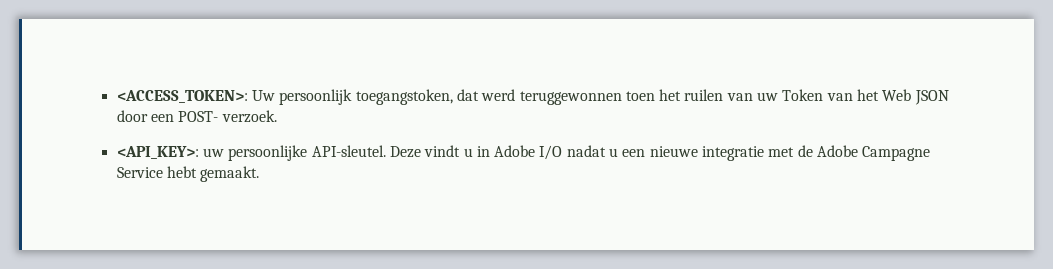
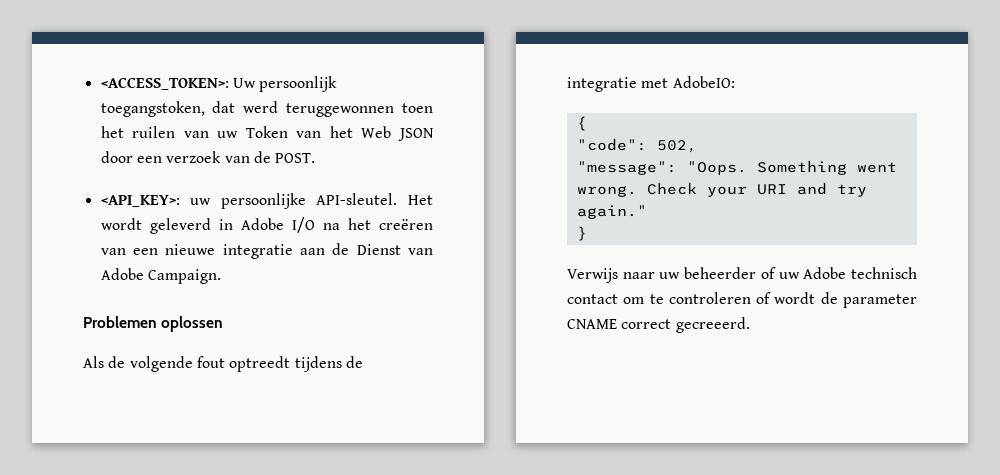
- <ACCESS_TOKEN>: Uw persoonlijk toegangstoken, dat werd teruggewonnen toen het ruilen van uw Token van het Web JSON door een POST- verzoek.
+ <ACCESS_TOKEN>: Uw persoonlijk toegangstoken, dat werd teruggewonnen toen het ruilen van uw Token van het Web JSON door een verzoek van de POST.
- Deze vindt u in Adobe I/O nadat u een nieuwe integratie met de Adobe Campagne Service hebt gemaakt.
+ Het wordt geleverd in Adobe I/O na het creëren van een nieuwe integratie aan de Dienst van Adobe Campaign.
+ Problemen oplossen
+ Als de volgende fout optreedt tijdens de integratie met AdobeIO:
+ {
+ "code": 502,
+ "message": "Oops. Something went wrong. Check your URI and try again."
+ }
+ Verwijs naar uw beheerder of uw Adobe technisch contact om te controleren of wordt de parameter CNAME correct gecreeerd.

